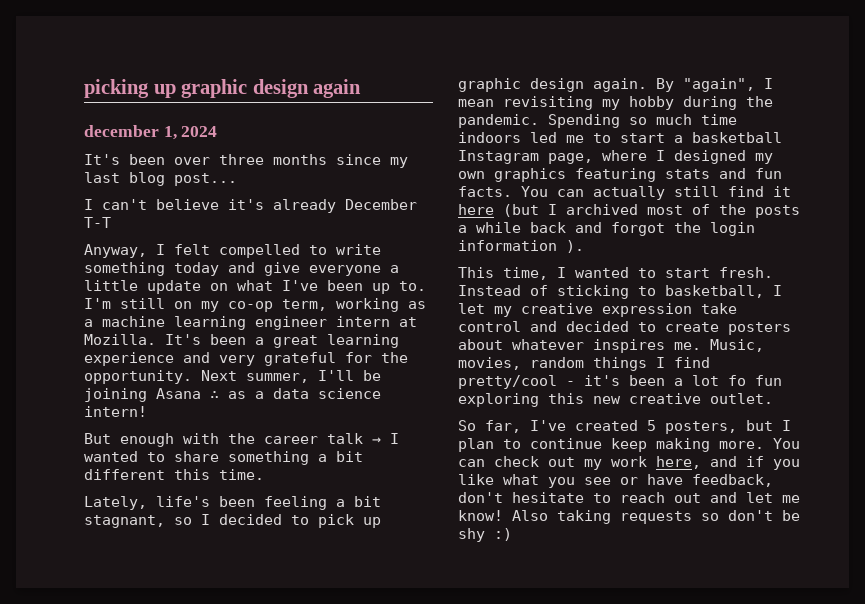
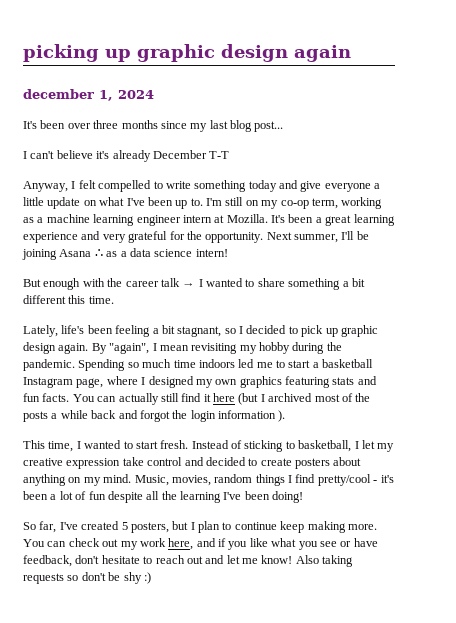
- Instead of sticking to basketball, I let my creative expression take control and decided to create posters about whatever inspires me.
+ Instead of sticking to basketball, I let my creative expression take control and decided to create posters about anything on my mind.
- Music, movies, random things I find pretty/cool - it's been a lot fo fun exploring this new creative outlet.
+ Music, movies, random things I find pretty/cool - it's been a lot of fun despite all the learning I've been doing!

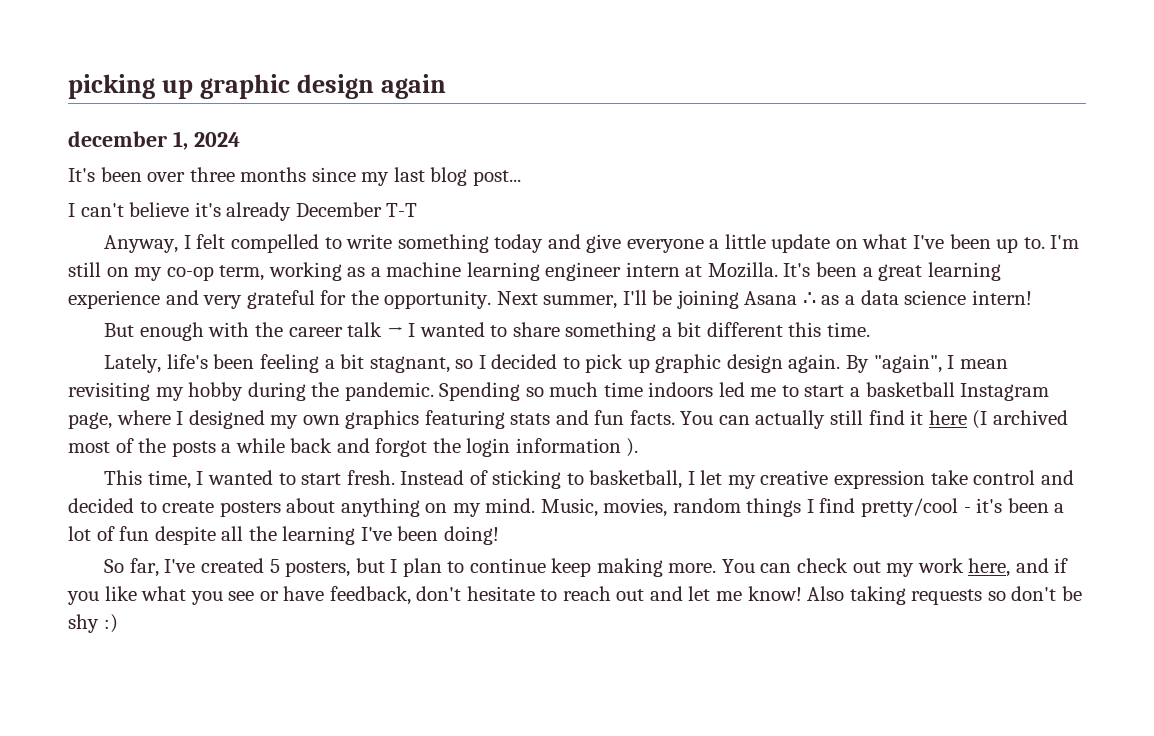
- You can actually still find it here (but I archived most of the posts a while back and forgot the login information ).
+ You can actually still find it here (I archived most of the posts a while back and forgot the login information ).

